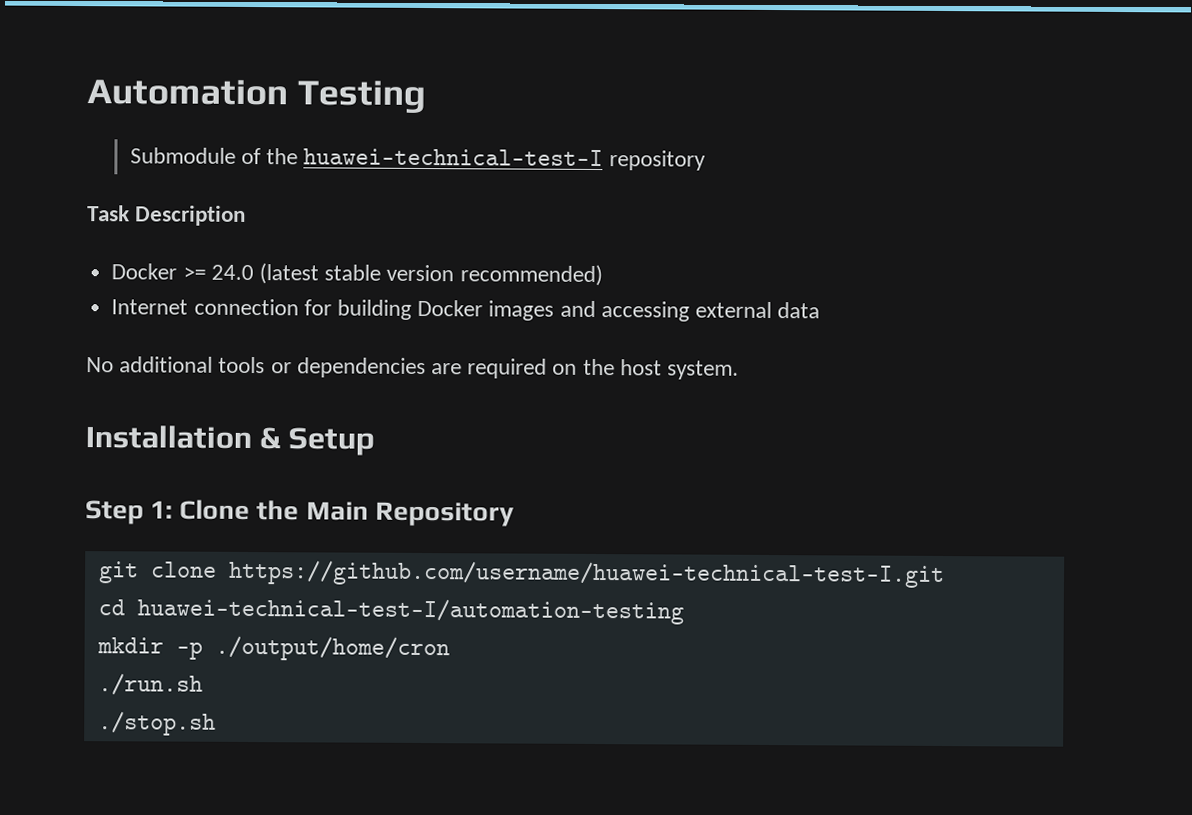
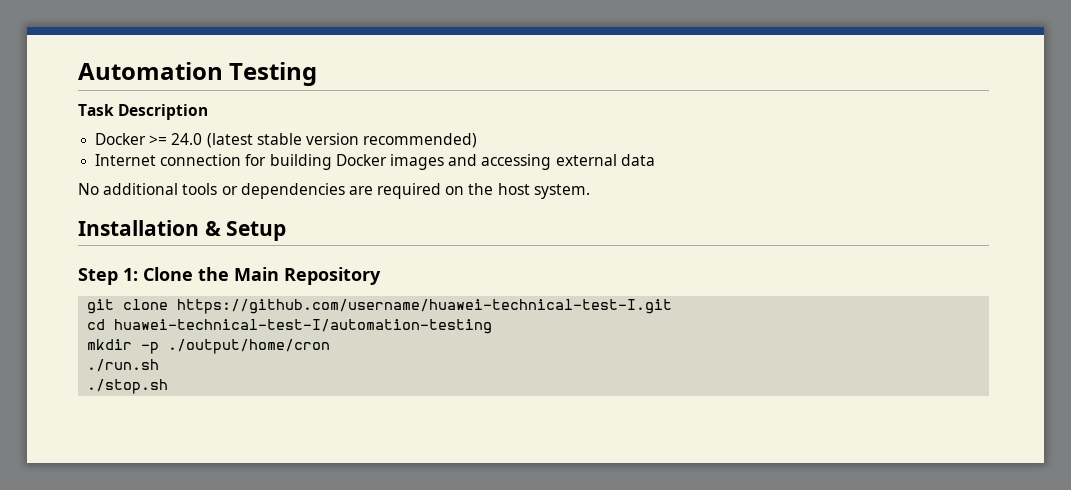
- Submodule of the huawei-technical-test-I repository

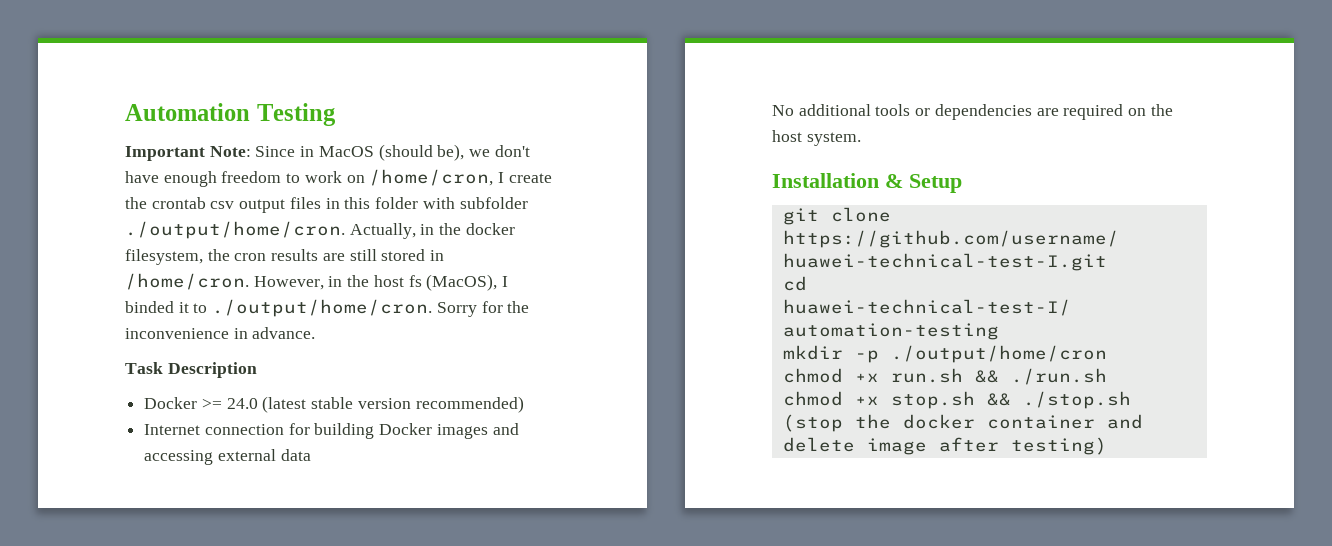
+ Important Note: Since in MacOS (should be), we don't have enough freedom to work on /home/cron, I create the crontab csv output files in this folder with subfolder ./output/home/cron. Actually, in the docker filesystem, the cron results are still stored in /home/cron. However, in the host fs (MacOS), I binded it to ./output/home/cron. Sorry for the inconvenience in advance.
- Step 1: Clone the Main Repository
- ./run.sh
- ./stop.sh
+ chmod +x run.sh && ./run.sh
+ chmod +x stop.sh && ./stop.sh (stop the docker container and delete image after testing)

